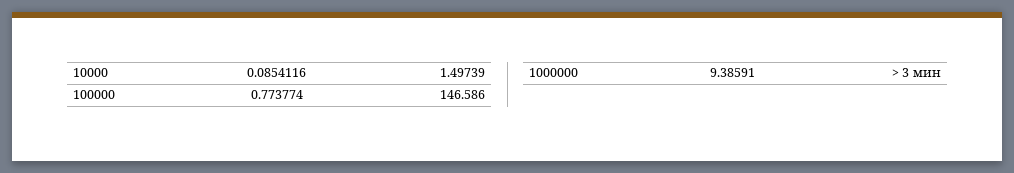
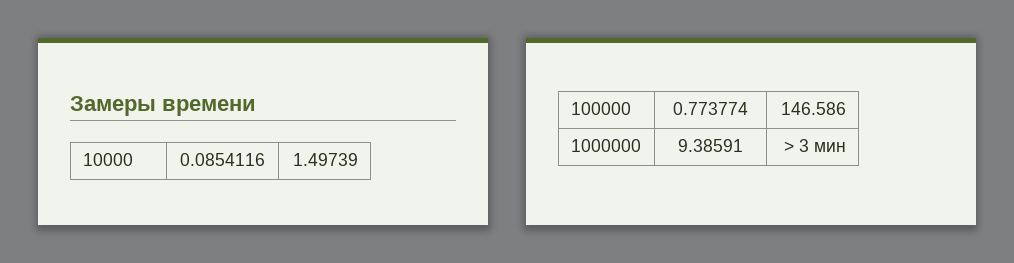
+ Замеры времени

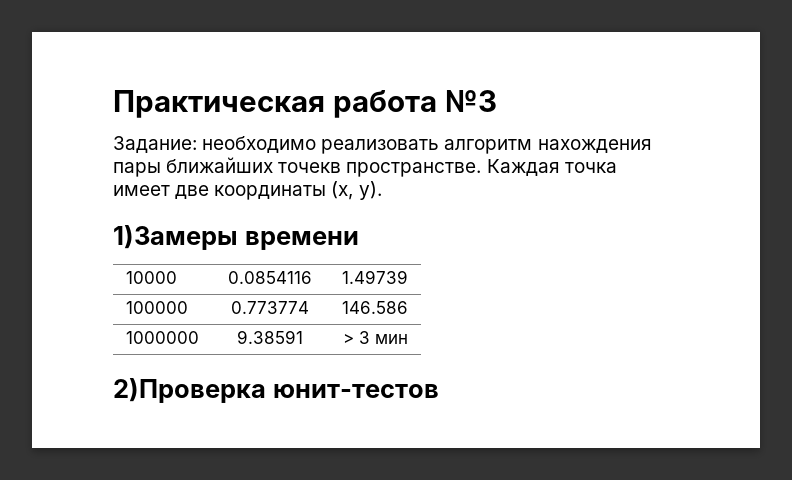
- Замеры времени
+ Практическая работа №3
+ Задание: необходимо реализовать алгоритм нахождения пары ближайших точекв пространстве. Каждая точка имеет две координаты (x, y).
+ 1)Замеры времени
+ 2)Проверка юнит-тестов

